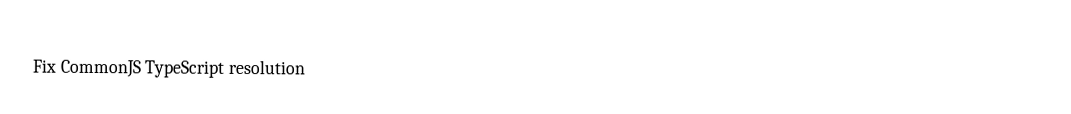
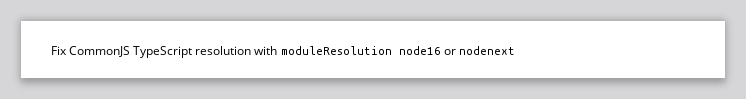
- Fix CommonJS TypeScript resolution
+ Fix CommonJS TypeScript resolution with moduleResolution node16 or nodenext

